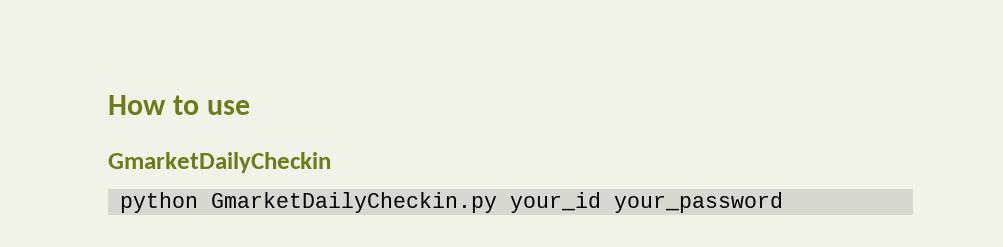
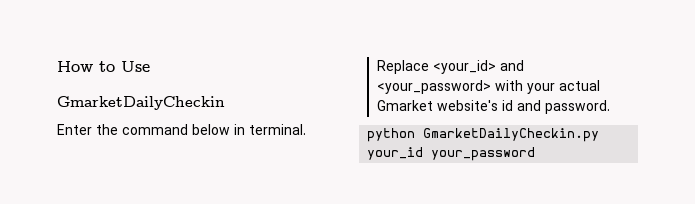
- How to use
+ How to Use
+ Enter the command below in terminal.
+ Replace <your_id> and <your_password> with your actual Gmarket website's id and password.

